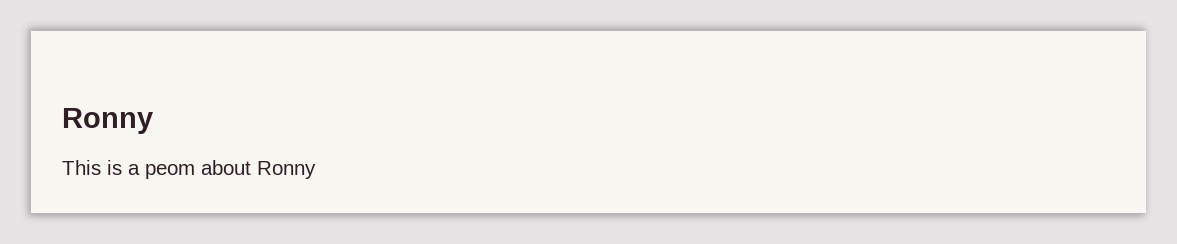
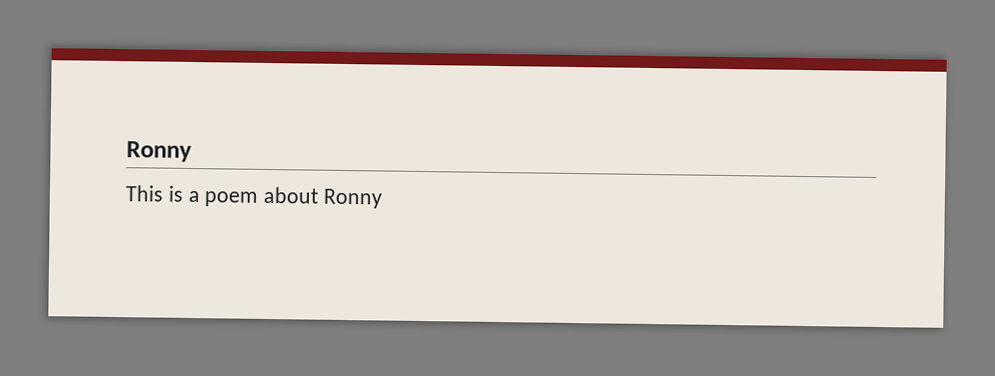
- This is a peom about Ronny
+ This is a poem about Ronny

